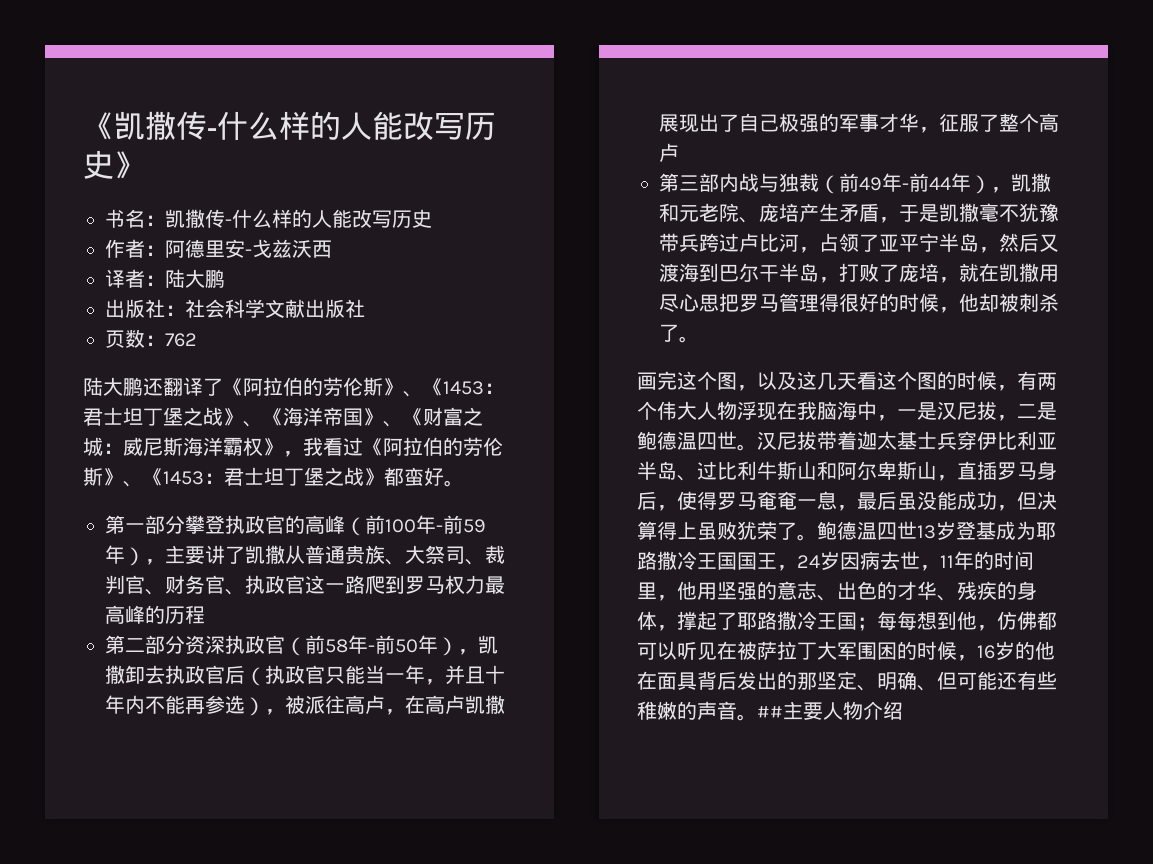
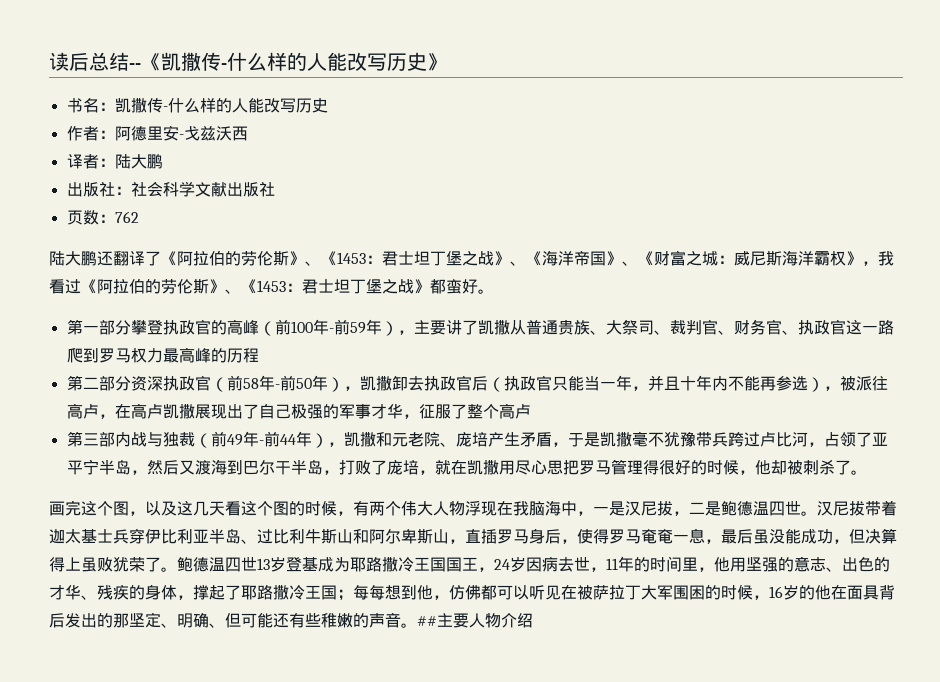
- 《凯撒传-什么样的人能改写历史》
+ 读后总结--《凯撒传-什么样的人能改写历史》

